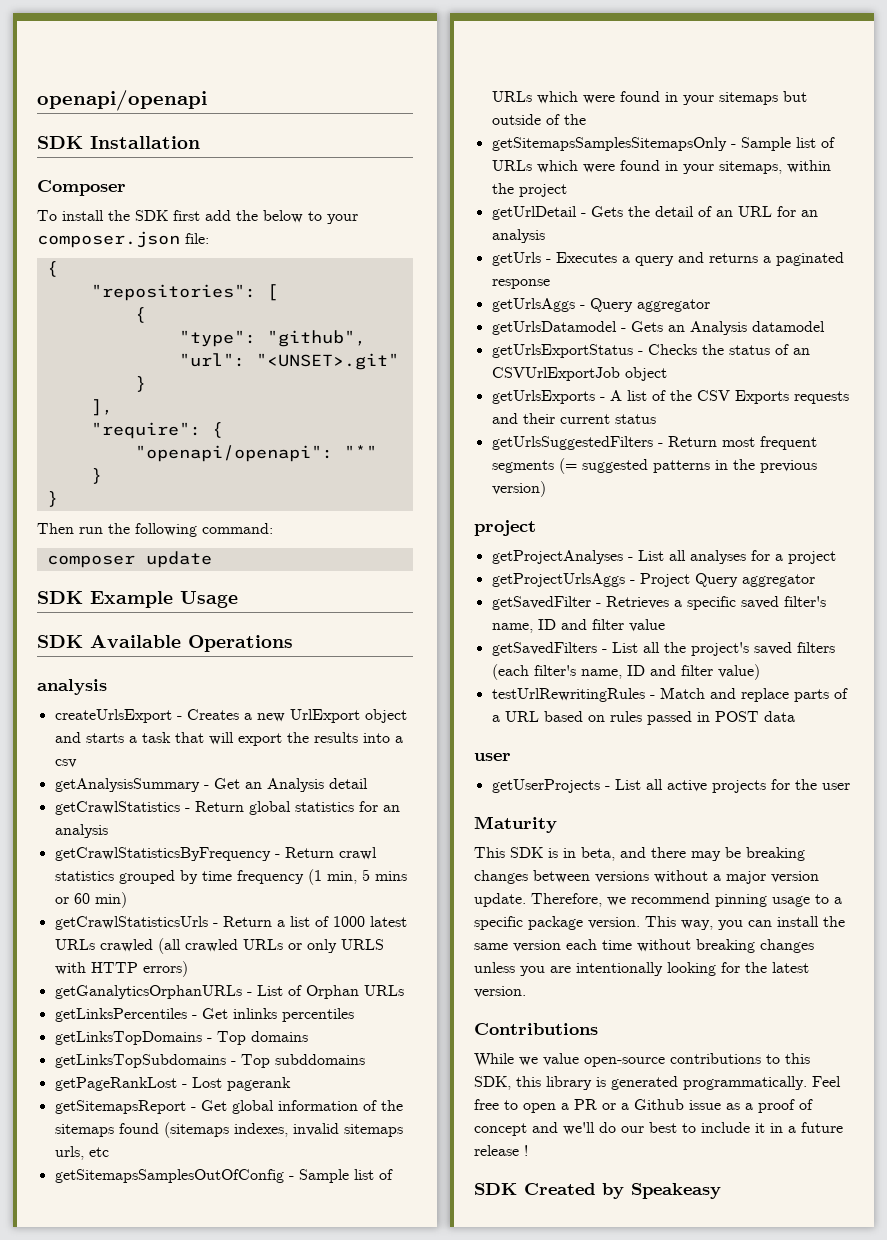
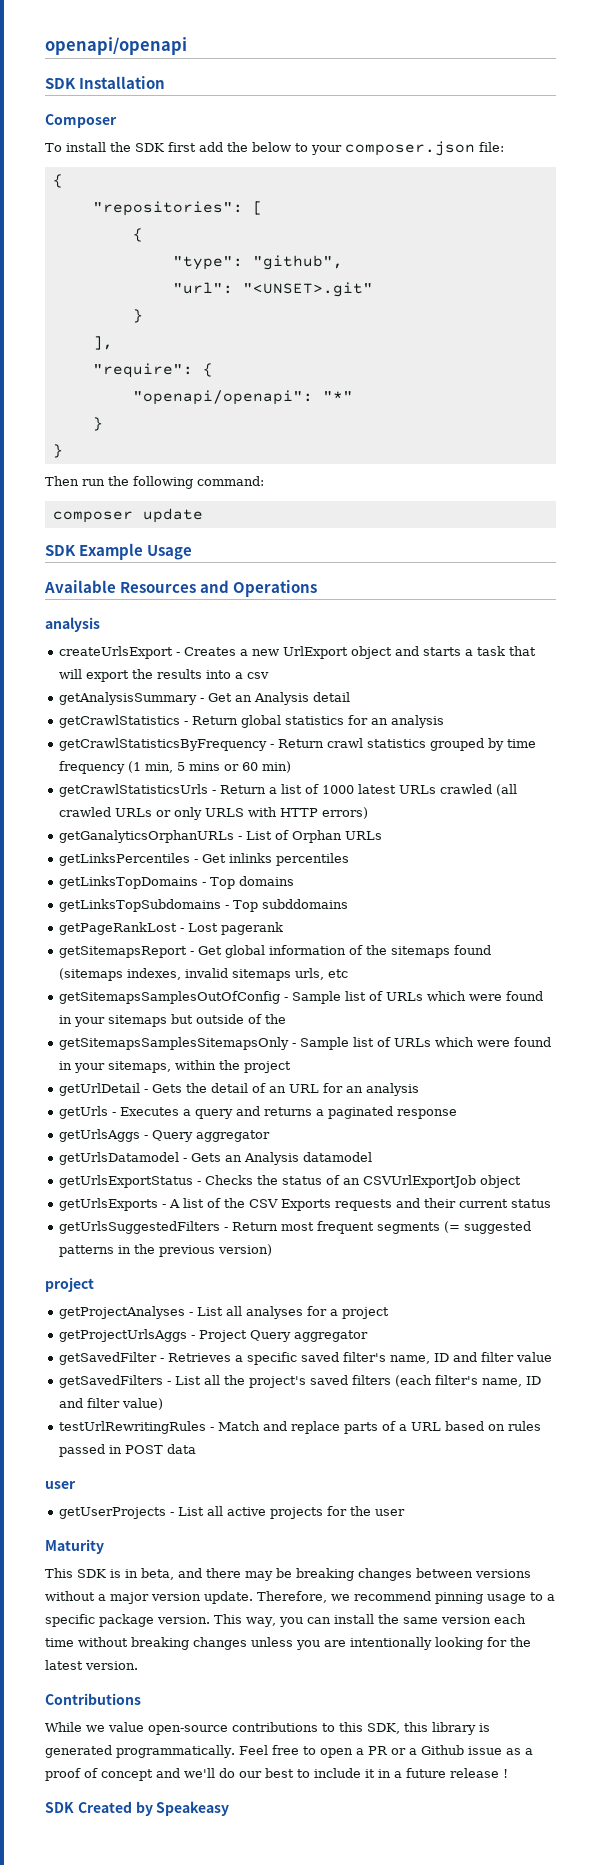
- SDK Available Operations
+ Available Resources and Operations

